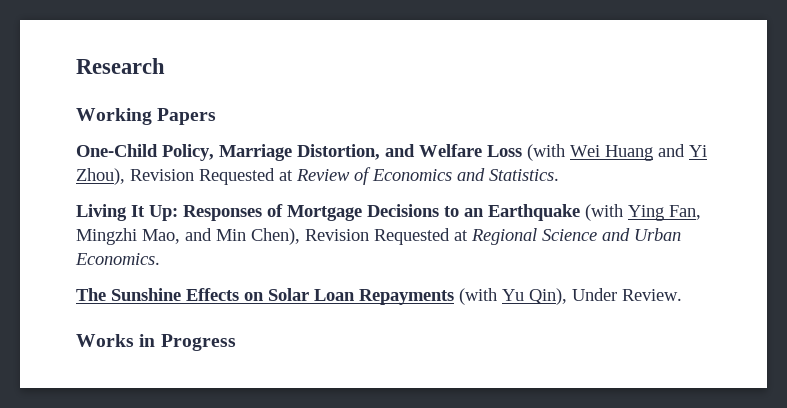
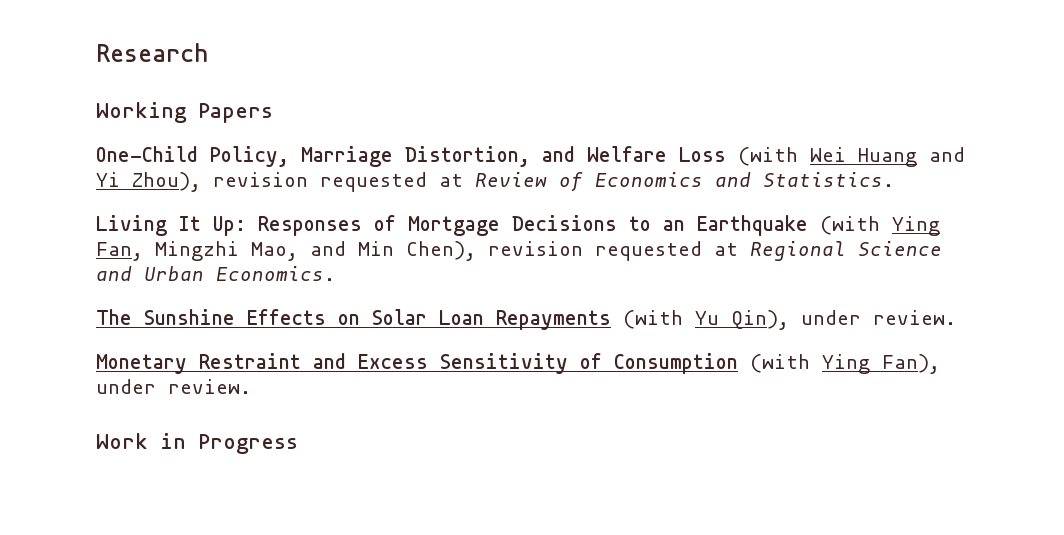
- One-Child Policy, Marriage Distortion, and Welfare Loss (with Wei Huang and Yi Zhou), Revision Requested at Review of Economics and Statistics.
+ One-Child Policy, Marriage Distortion, and Welfare Loss (with Wei Huang and Yi Zhou), revision requested at Review of Economics and Statistics.
- Living It Up: Responses of Mortgage Decisions to an Earthquake (with Ying Fan, Mingzhi Mao, and Min Chen), Revision Requested at Regional Science and Urban Economics.
+ Living It Up: Responses of Mortgage Decisions to an Earthquake (with Ying Fan, Mingzhi Mao, and Min Chen), revision requested at Regional Science and Urban Economics.
- The Sunshine Effects on Solar Loan Repayments (with Yu Qin), Under Review.
- Works in Progress
+ The Sunshine Effects on Solar Loan Repayments (with Yu Qin), under review.
+ Monetary Restraint and Excess Sensitivity of Consumption (with Ying Fan), under review.
+ Work in Progress

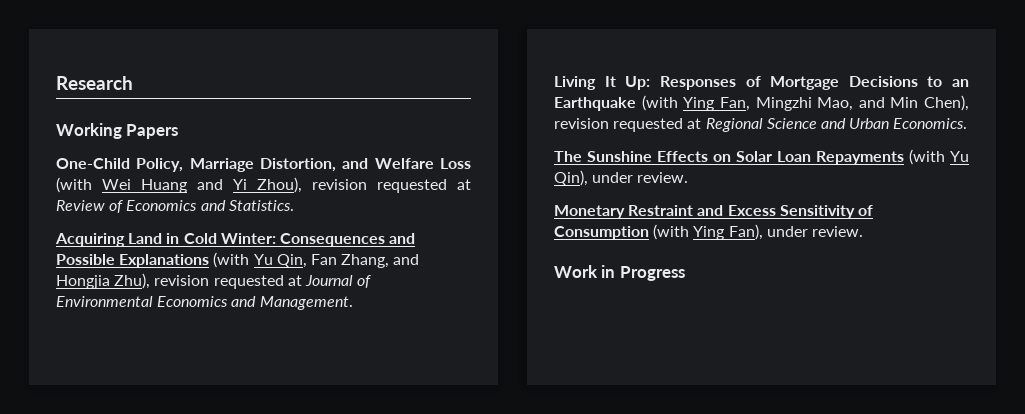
+ Acquiring Land in Cold Winter: Consequences and Possible Explanations (with Yu Qin, Fan Zhang, and Hongjia Zhu), revision requested at Journal of Environmental Economics and Management.

